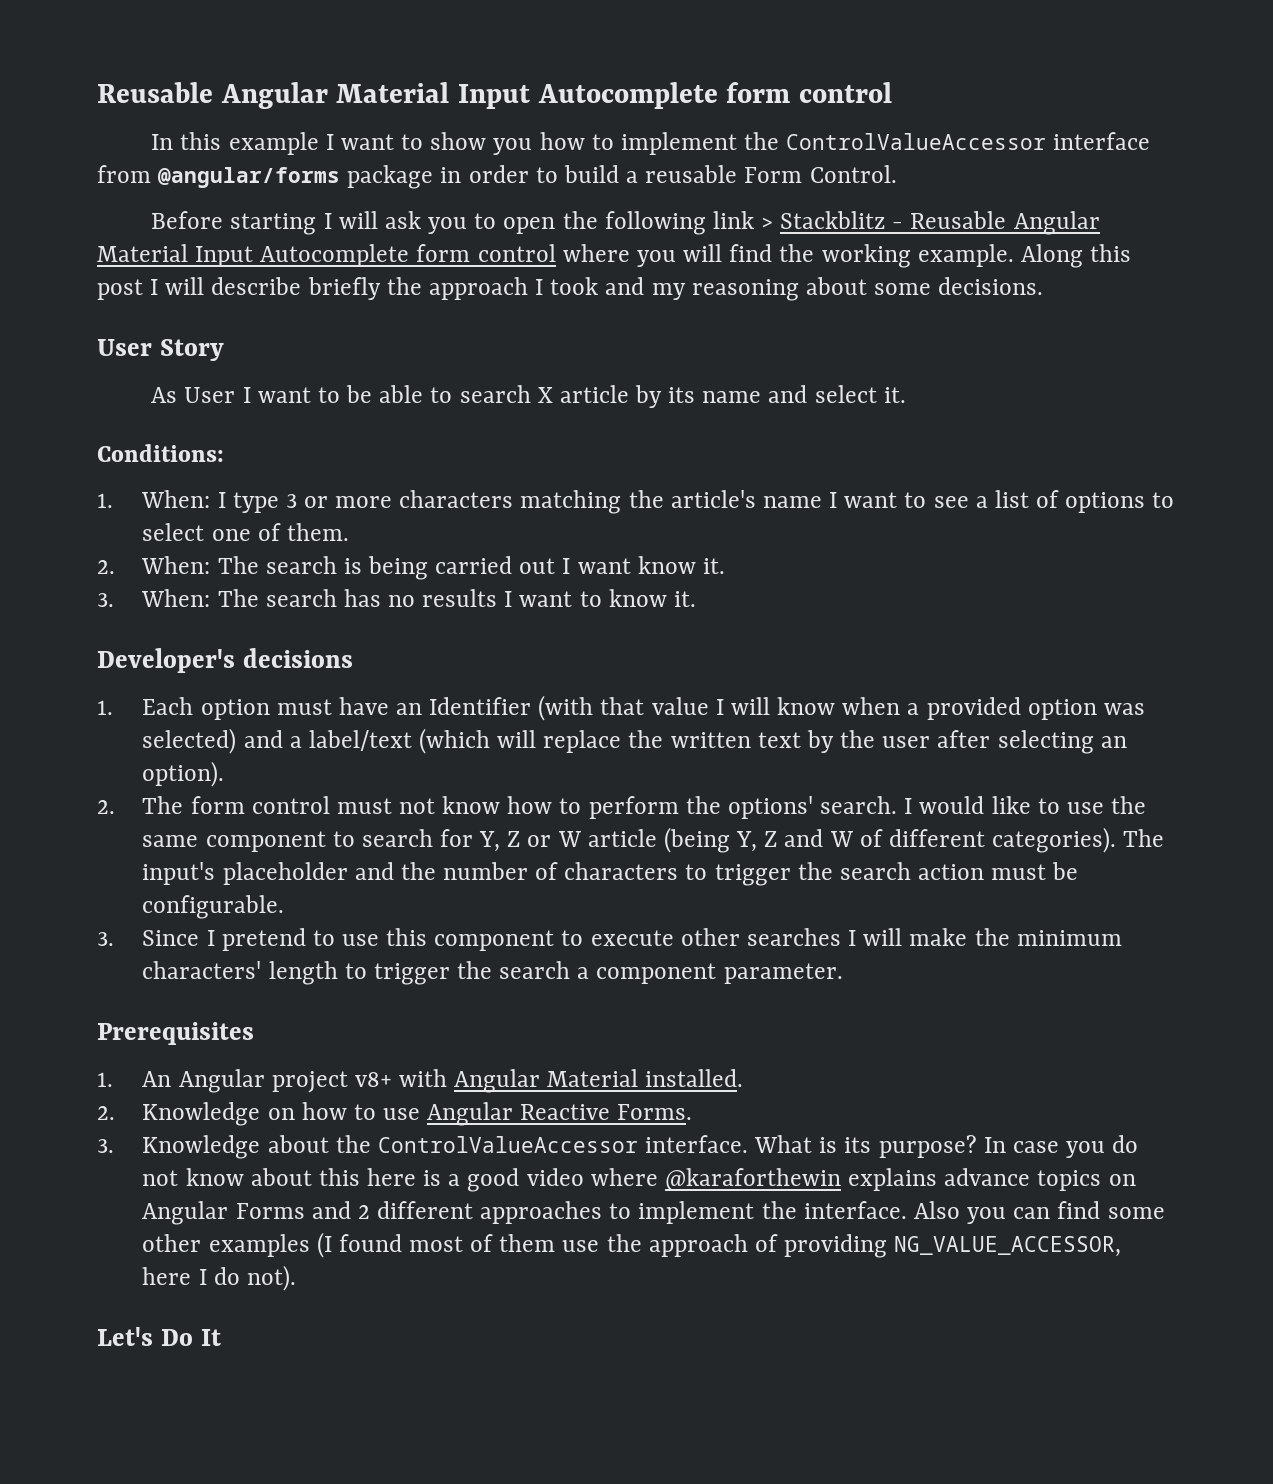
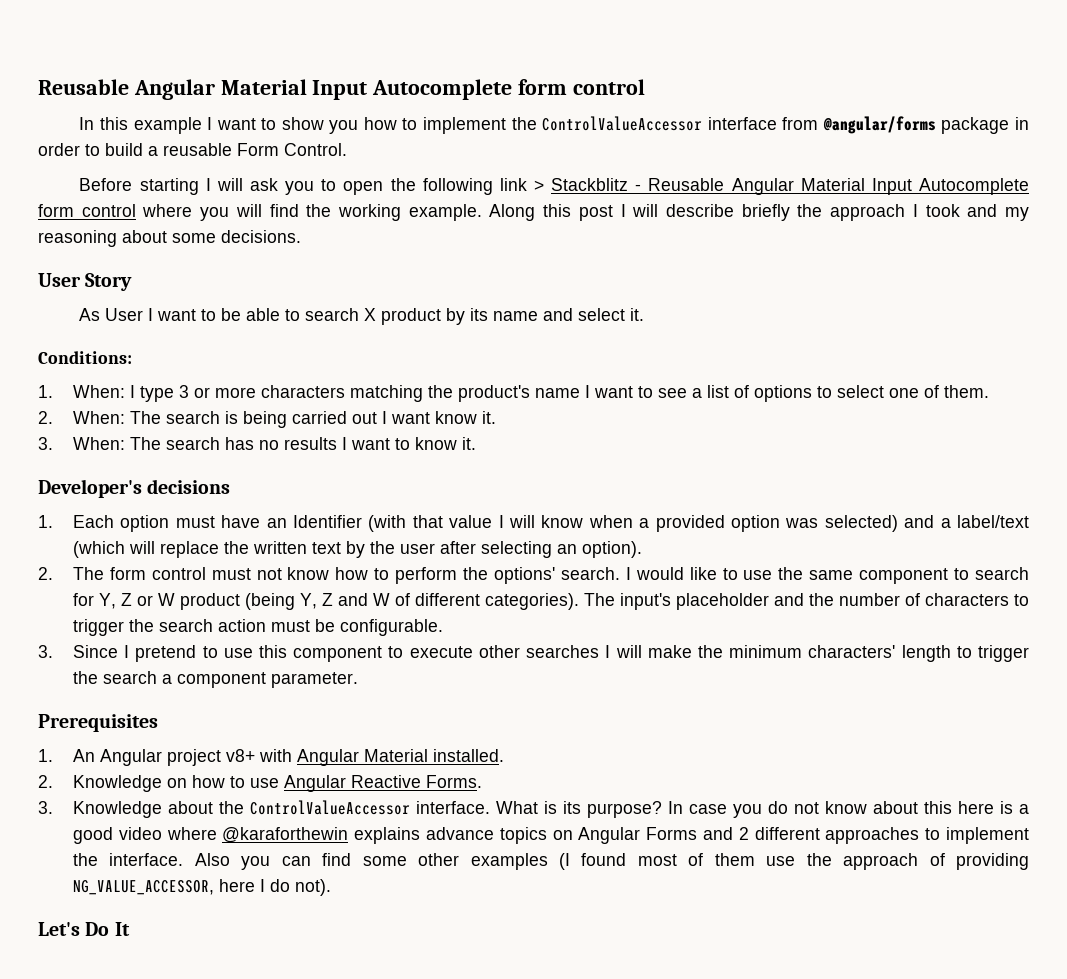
- As User I want to be able to search X article by its name and select it.
+ As User I want to be able to search X product by its name and select it.
- 1. When: I type 3 or more characters matching the article's name I want to see a list of options to select one of them.
+ 1. When: I type 3 or more characters matching the product's name I want to see a list of options to select one of them.
- I would like to use the same component to search for Y, Z or W article (being Y, Z and W of different categories).
+ I would like to use the same component to search for Y, Z or W product (being Y, Z and W of different categories).

